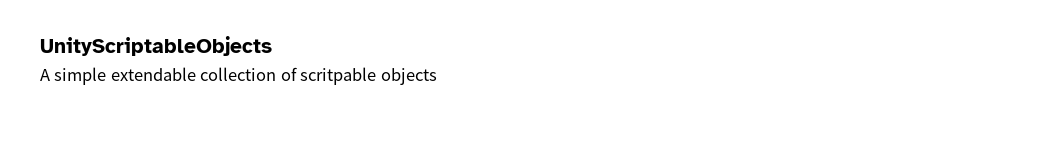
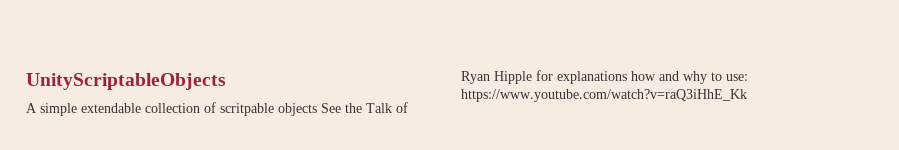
- A simple extendable collection of scritpable objects
+ A simple extendable collection of scritpable objects See the Talk of Ryan Hipple for explanations how and why to use: https://www.youtube.com/watch?v=raQ3iHhE_Kk

